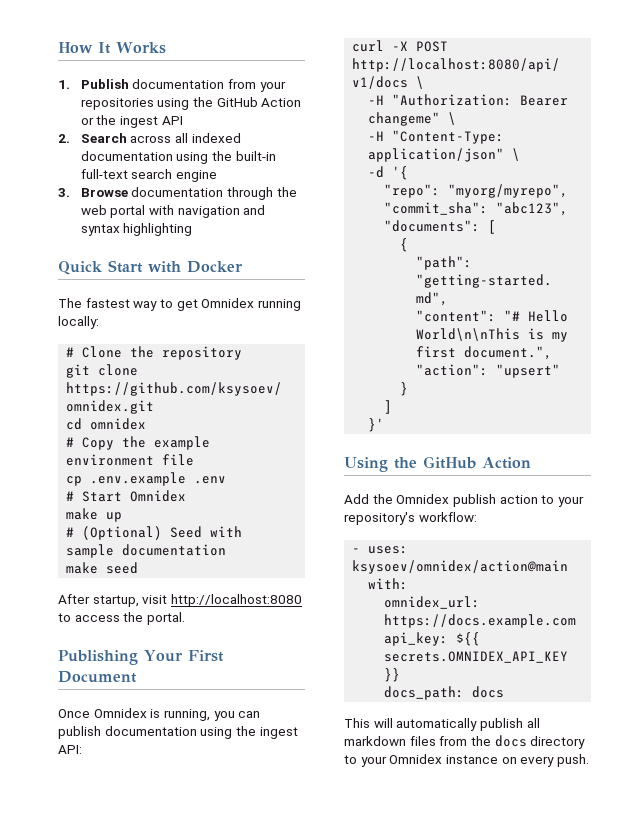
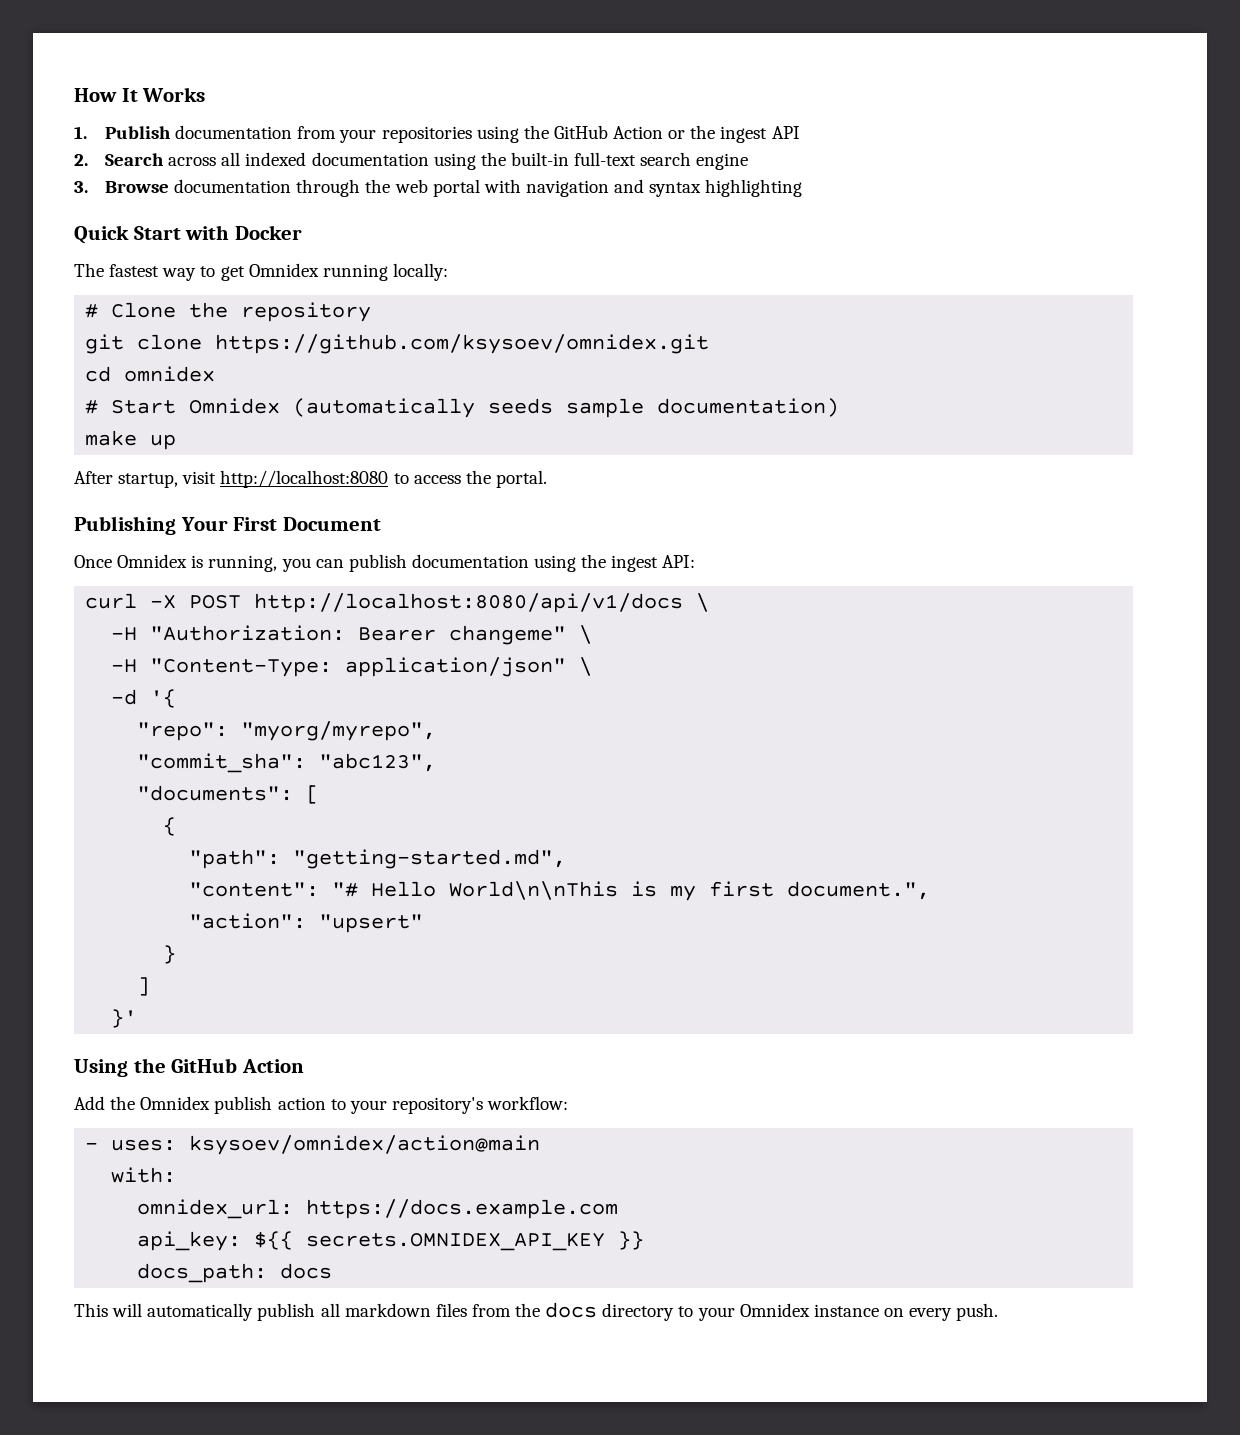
- # Copy the example environment file
- cp .env.example .env
- # Start Omnidex
+ # Start Omnidex (automatically seeds sample documentation)
  make up
- # (Optional) Seed with sample documentation
- make seed

